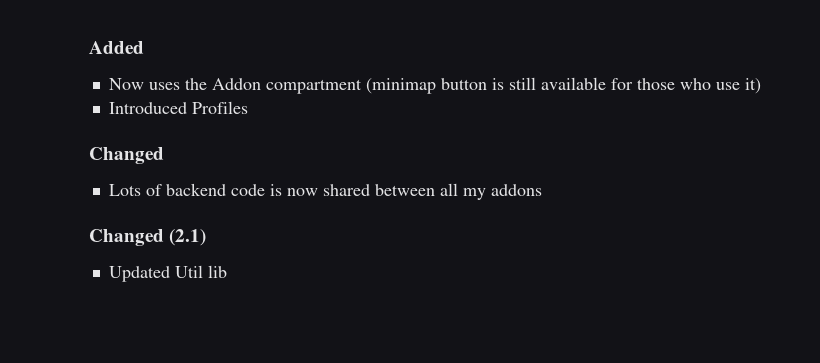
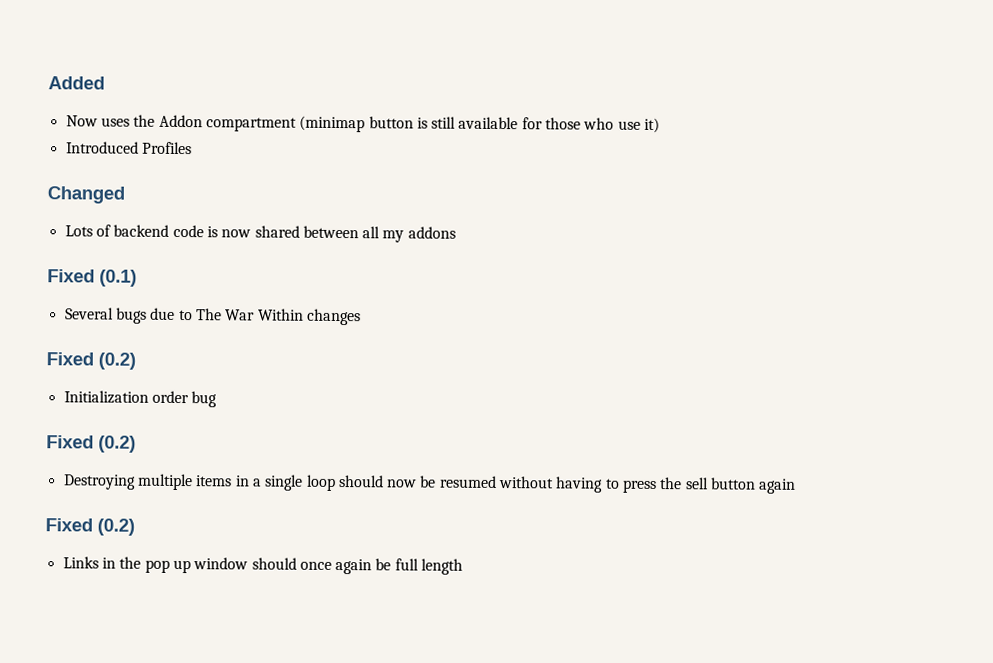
- Changed (2.1)
- Updated Util lib
+ Fixed (0.1)
+ Several bugs due to The War Within changes
+ Fixed (0.2)
+ Initialization order bug
+ Fixed (0.2)
+ Destroying multiple items in a single loop should now be resumed without having to press the sell button again
+ Fixed (0.2)
+ Links in the pop up window should once again be full length

